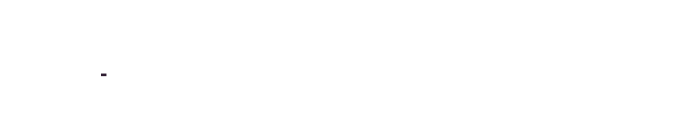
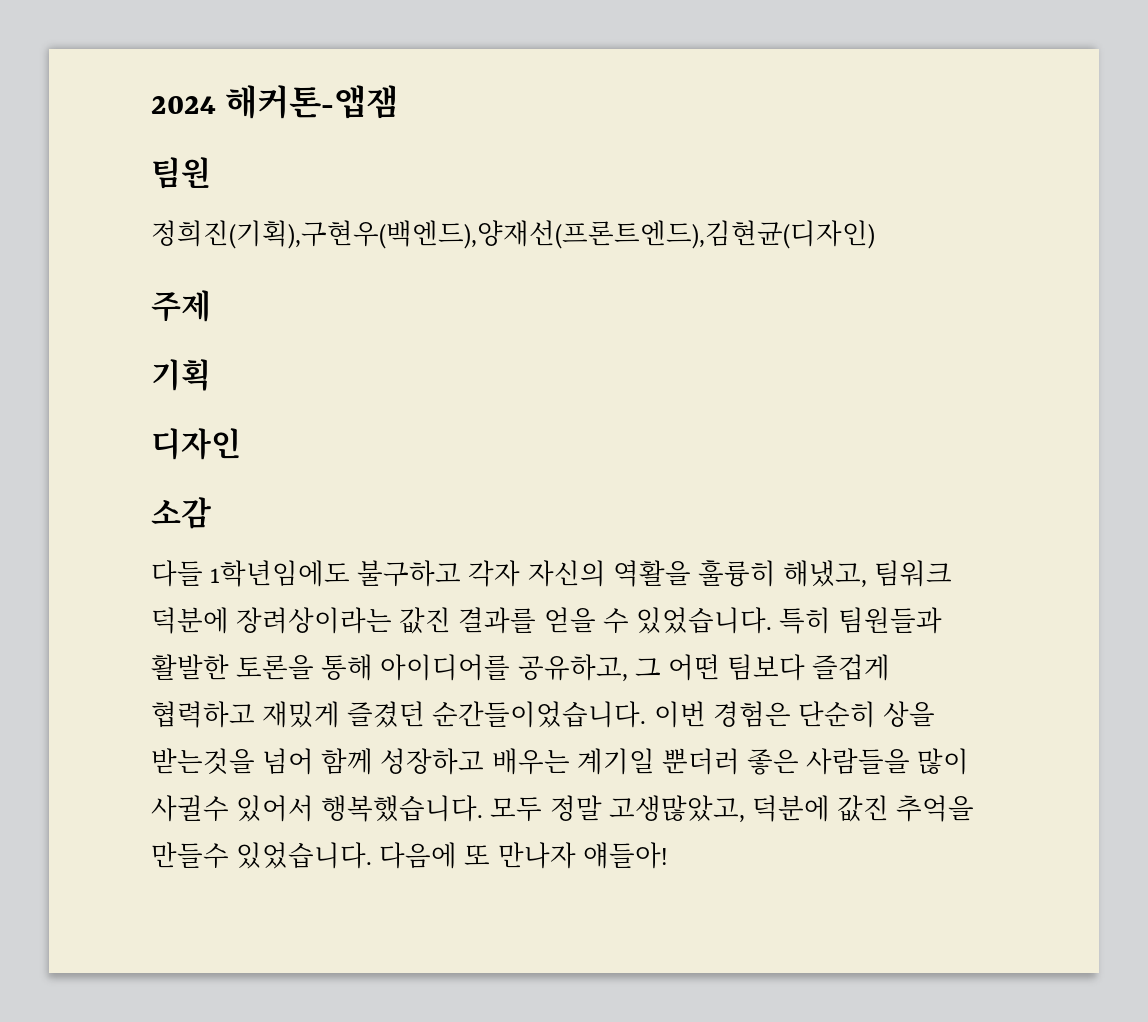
- -
+ 2024 해커톤-앱잼
+ 팀원
+ 정희진(기획),구현우(백엔드),양재선(프론트엔드),김현균(디자인)
+ 주제
+ 기획
+ 디자인
+ 소감
+ 다들 1학년임에도 불구하고 각자 자신의 역활을 훌륭히 해냈고, 팀워크 덕분에 장려상이라는 값진 결과를 얻을 수 있었습니다. 특히 팀원들과 활발한 토론을 통해 아이디어를 공유하고, 그 어떤 팀보다 즐겁게 협력하고 재밌게 즐겼던 순간들이었습니다. 이번 경험은 단순히 상을 받는것을 넘어 함께 성장하고 배우는 계기일 뿐더러 좋은 사람들을 많이 사귈수 있어서 행복했습니다. 모두 정말 고생많았고, 덕분에 값진 추억을 만들수 있었습니다. 다음에 또 만나자 얘들아!

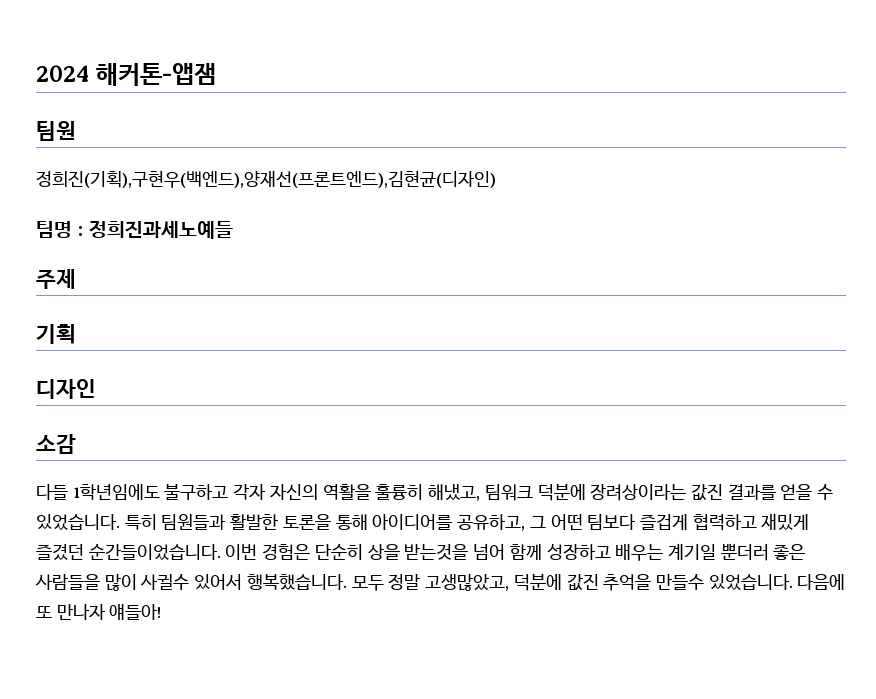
+ 팀명 : 정희진과세노예들

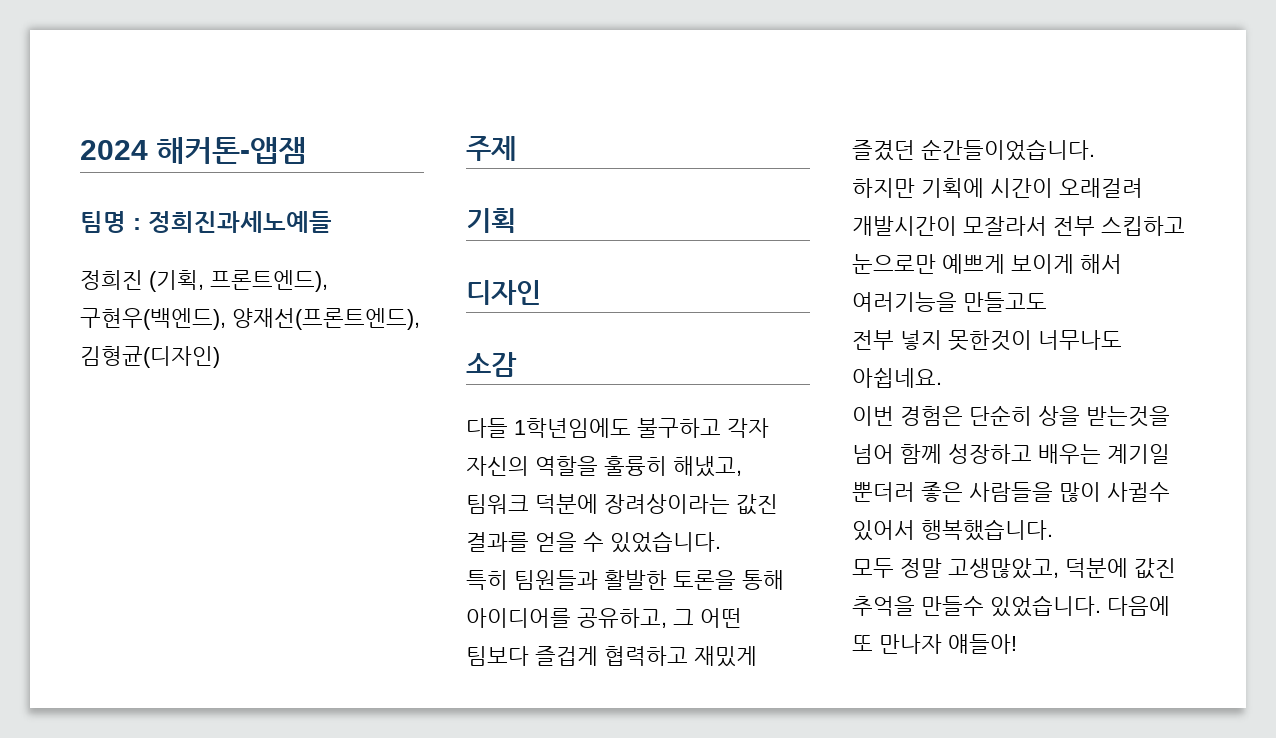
- 팀원
- 정희진(기획),구현우(백엔드),양재선(프론트엔드),김현균(디자인)
+ 정희진 (기획, 프론트엔드), 구현우(백엔드), 양재선(프론트엔드), 김형균(디자인)
- 다들 1학년임에도 불구하고 각자 자신의 역활을 훌륭히 해냈고, 팀워크 덕분에 장려상이라는 값진 결과를 얻을 수 있었습니다. 특히 팀원들과 활발한 토론을 통해 아이디어를 공유하고, 그 어떤 팀보다 즐겁게 협력하고 재밌게 즐겼던 순간들이었습니다. 이번 경험은 단순히 상을 받는것을 넘어 함께 성장하고 배우는 계기일 뿐더러 좋은 사람들을 많이 사귈수 있어서 행복했습니다. 모두 정말 고생많았고, 덕분에 값진 추억을 만들수 있었습니다.
+ 다들 1학년임에도 불구하고 각자 자신의 역할을 훌륭히 해냈고, 팀워크 덕분에 장려상이라는 값진 결과를 얻을 수 있었습니다.
+ 특히 팀원들과 활발한 토론을 통해 아이디어를 공유하고, 그 어떤 팀보다 즐겁게 협력하고 재밌게 즐겼던 순간들이었습니다.
+ 하지만 기획에 시간이 오래걸려 개발시간이 모잘라서 전부 스킵하고 눈으로만 예쁘게 보이게 해서 여러기능을 만들고도
+ 전부 넣지 못한것이 너무나도 아쉽네요.
+ 이번 경험은 단순히 상을 받는것을 넘어 함께 성장하고 배우는 계기일 뿐더러 좋은 사람들을 많이 사귈수 있어서 행복했습니다.
+ 모두 정말 고생많았고, 덕분에 값진 추억을 만들수 있었습니다.

